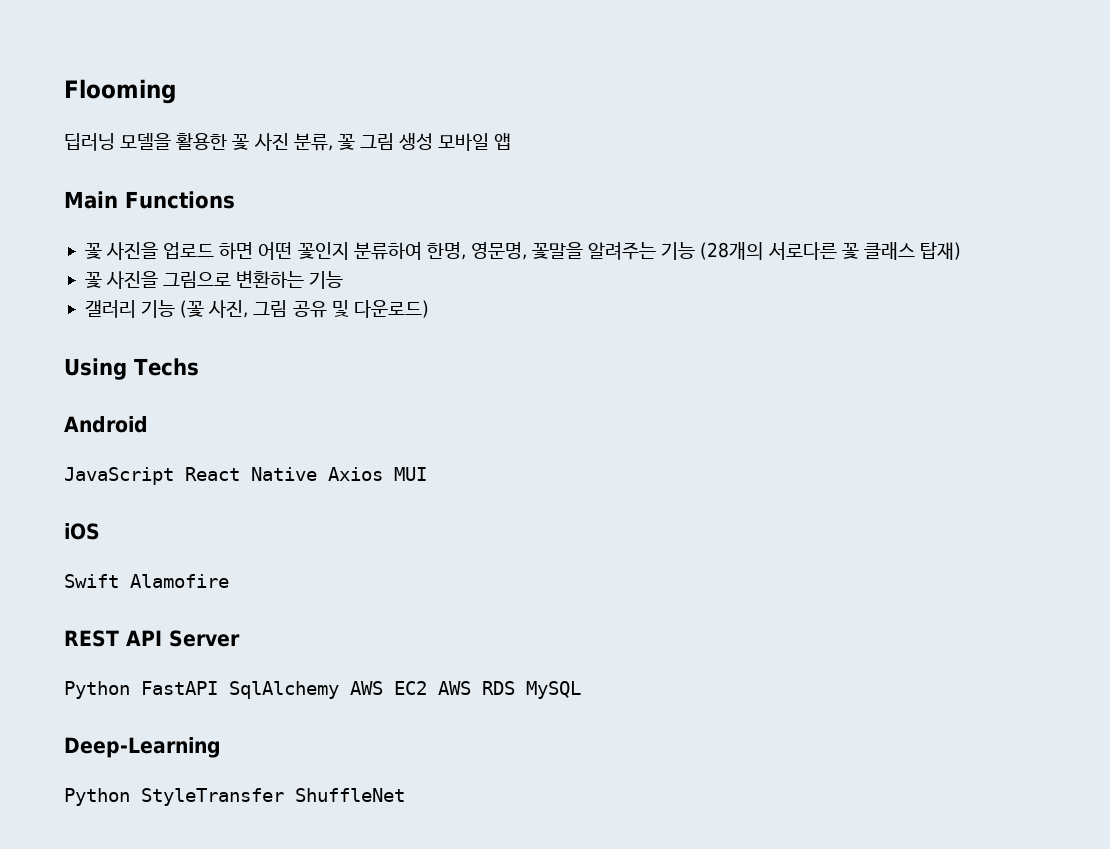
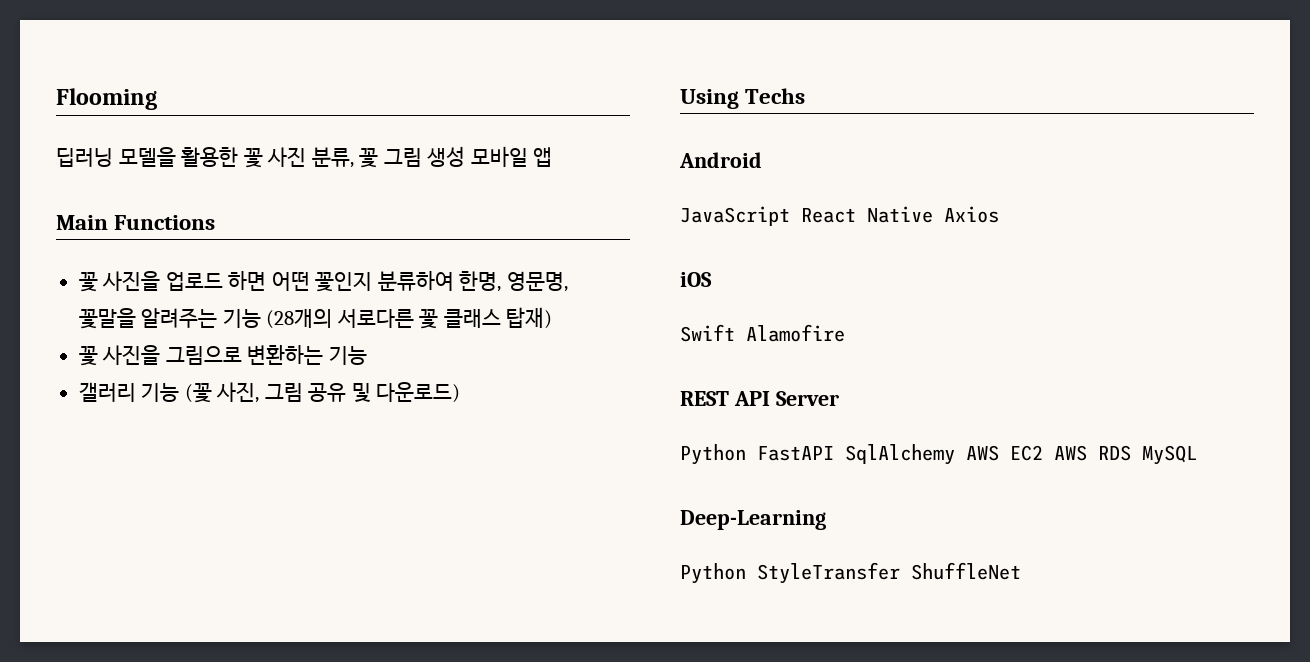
- JavaScript React Native Axios MUI
+ JavaScript React Native Axios

